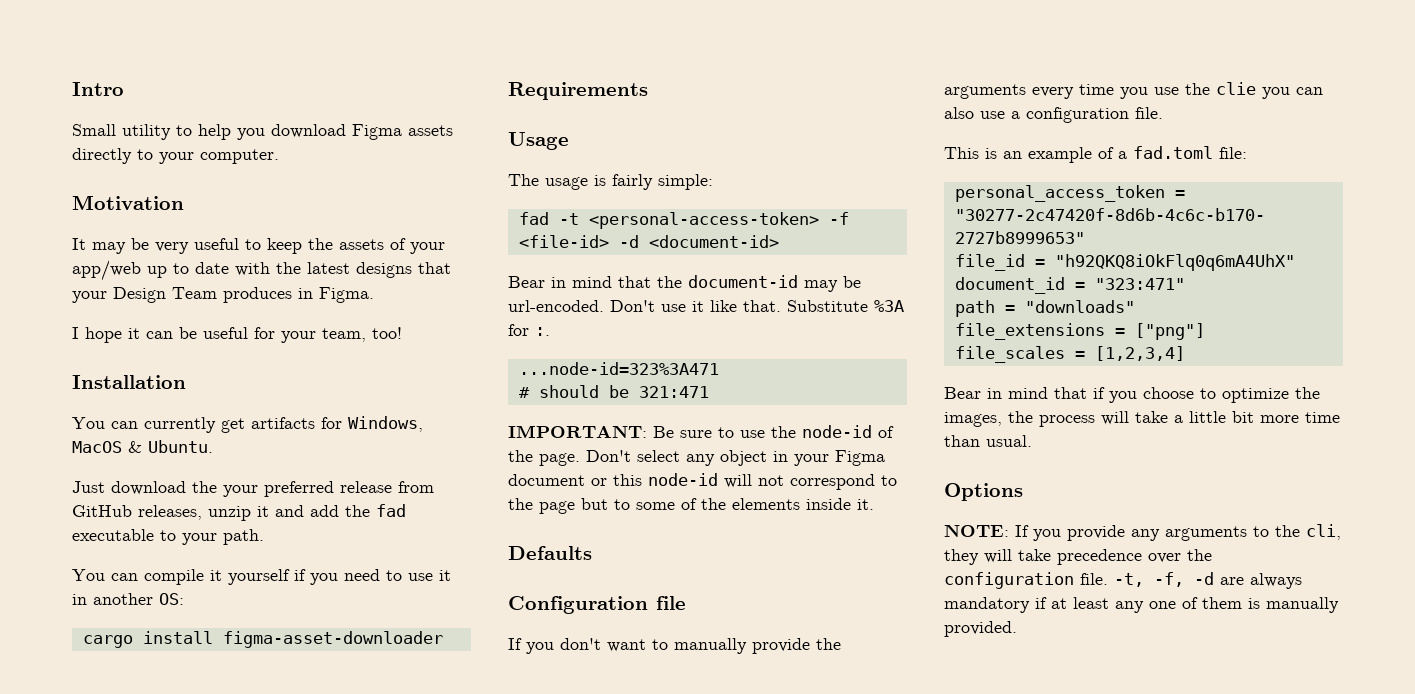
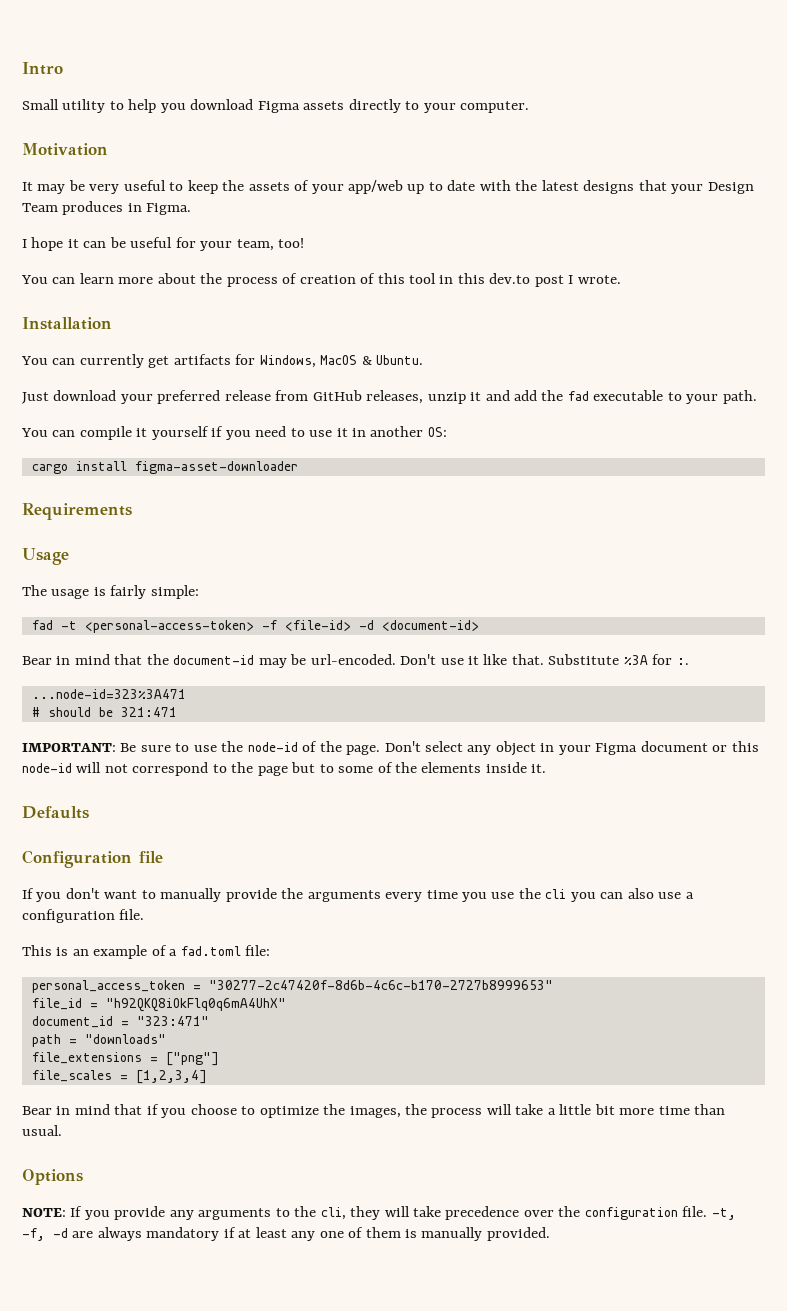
+ You can learn more about the process of creation of this tool in this dev.to post I wrote.
- Just download the your preferred release from GitHub releases, unzip it and add the fad executable to your path.
+ Just download your preferred release from GitHub releases, unzip it and add the fad executable to your path.
- If you don't want to manually provide the arguments every time you use the clie you can also use a configuration file.
+ If you don't want to manually provide the arguments every time you use the cli you can also use a configuration file.

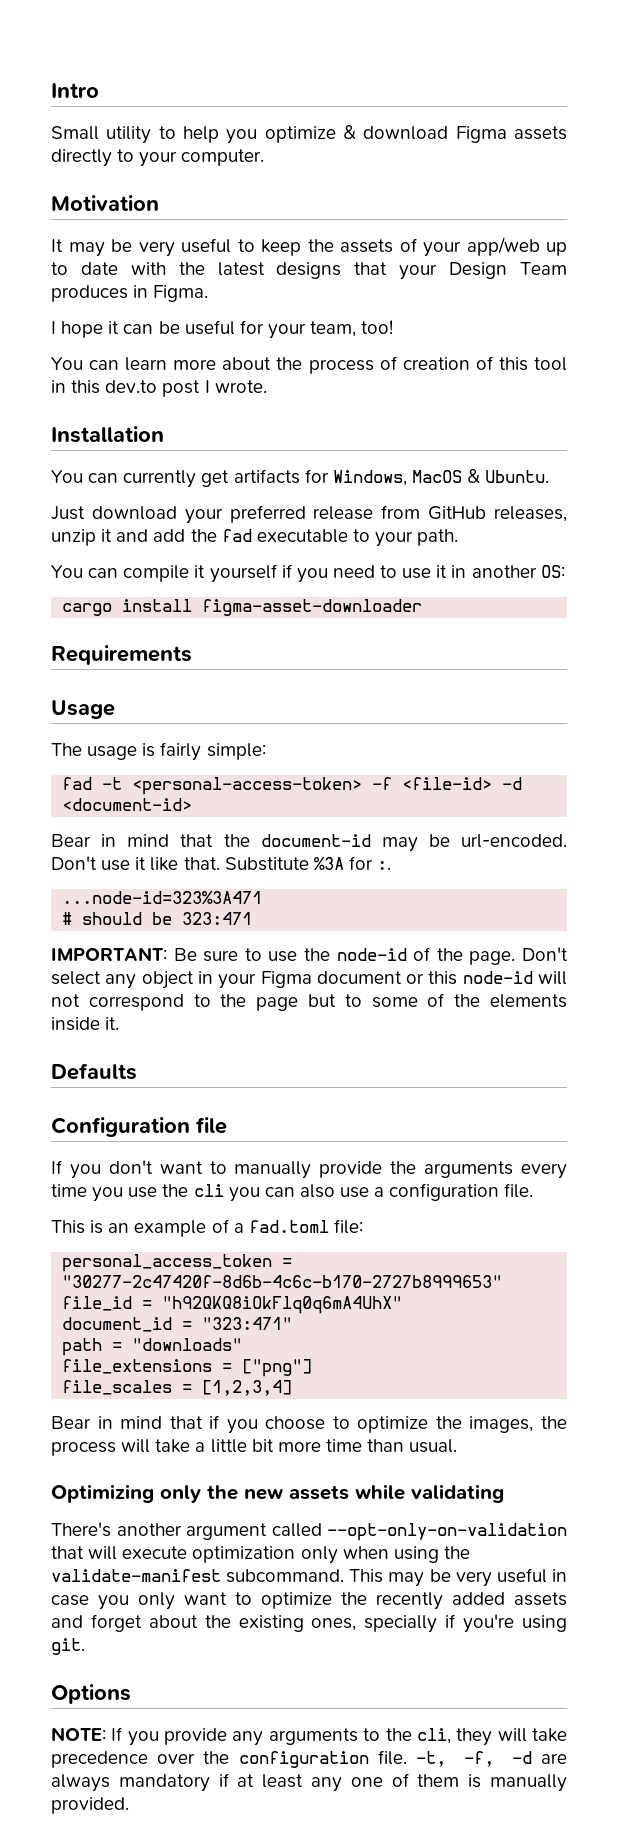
- Small utility to help you download Figma assets directly to your computer.
+ Small utility to help you optimize & download Figma assets directly to your computer.
- # should be 321:471
+ # should be 323:471
+ Optimizing only the new assets while validating
+ There's another argument called --opt-only-on-validation that will execute optimization only when using the validate-manifest subcommand. This may be very useful in case you only want to optimize the recently added assets and forget about the existing ones, specially if you're using git.

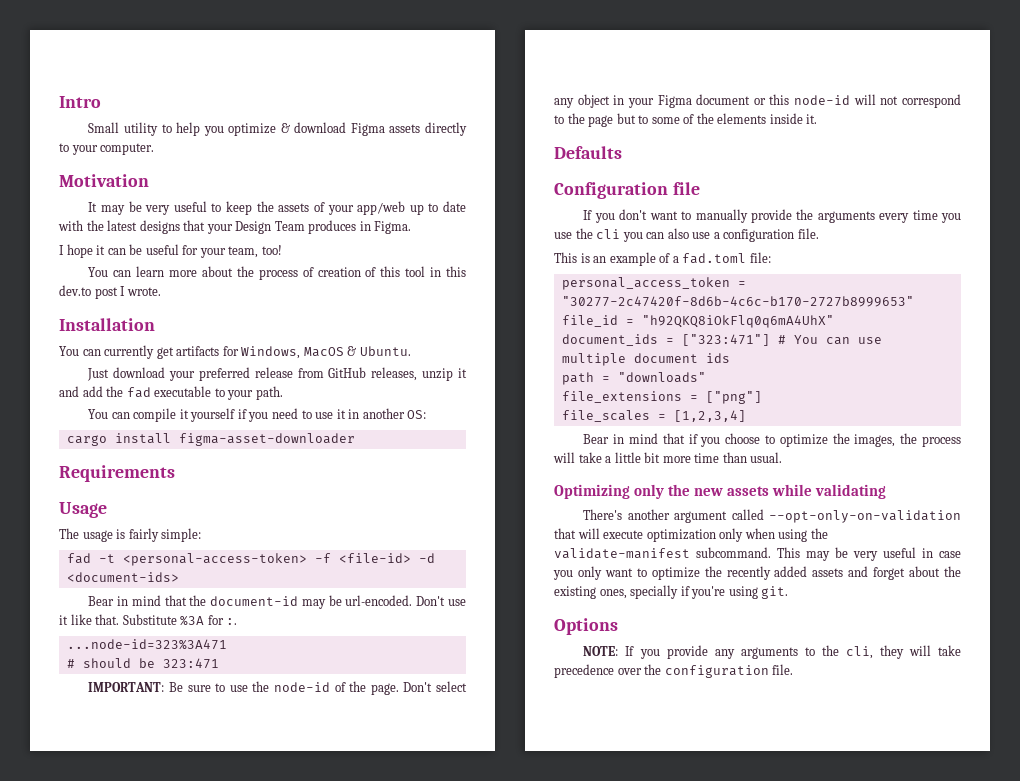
- fad -t <personal-access-token> -f <file-id> -d <document-id>
+ fad -t <personal-access-token> -f <file-id> -d <document-ids>
- document_id = "323:471"
+ document_ids = ["323:471"] # You can use multiple document ids
- -t, -f, -d are always mandatory if at least any one of them is manually provided.

